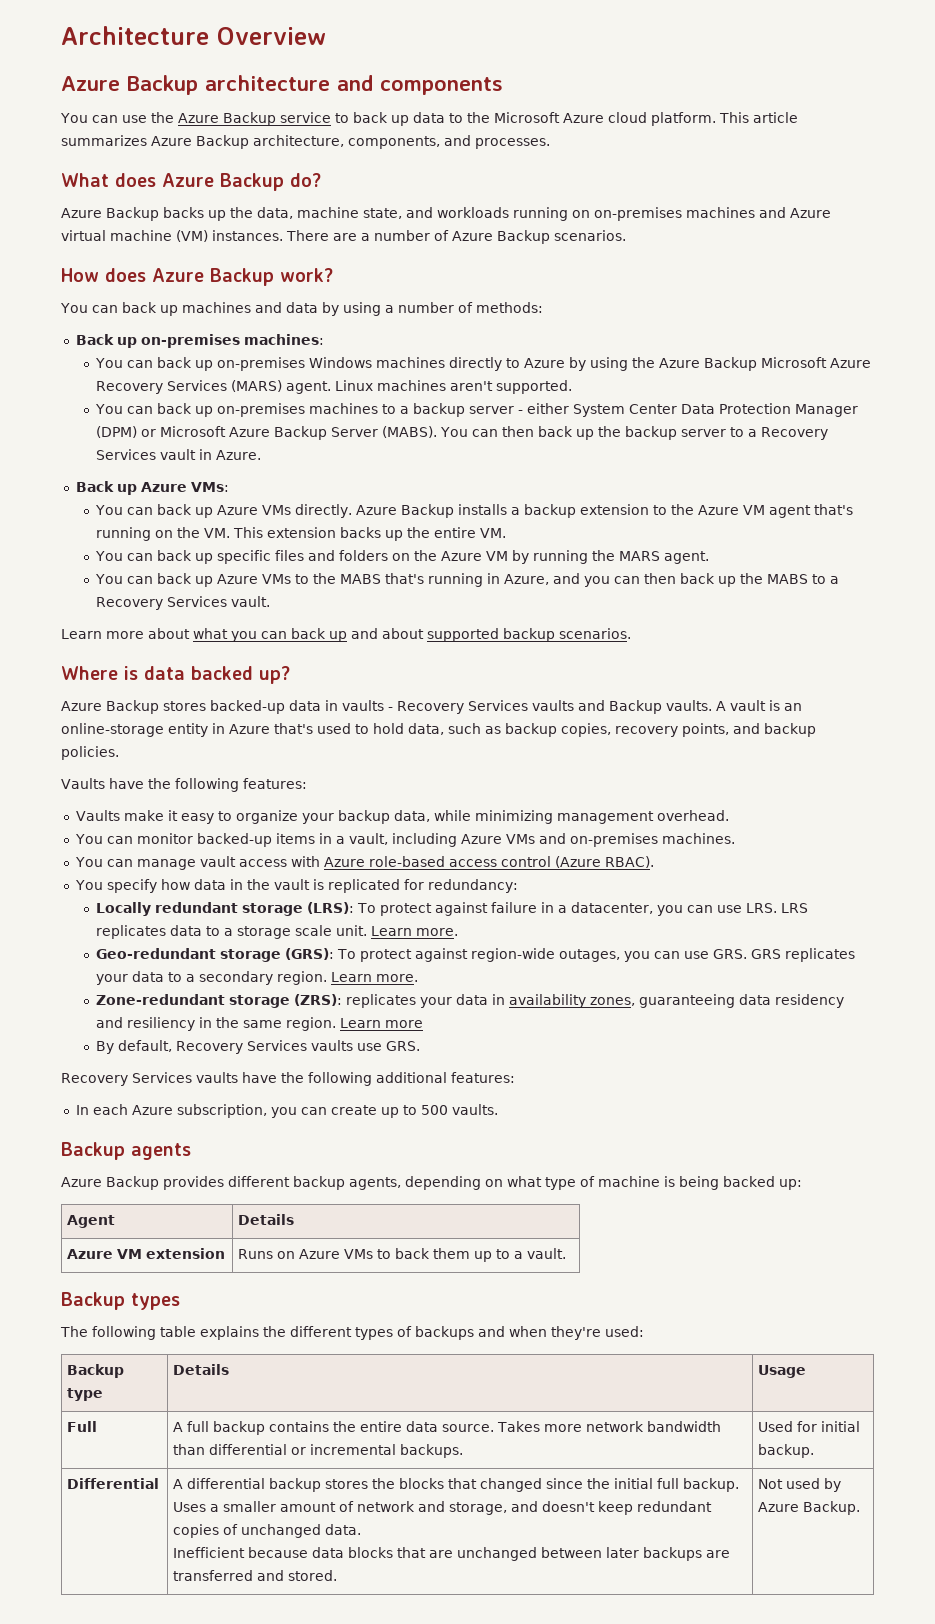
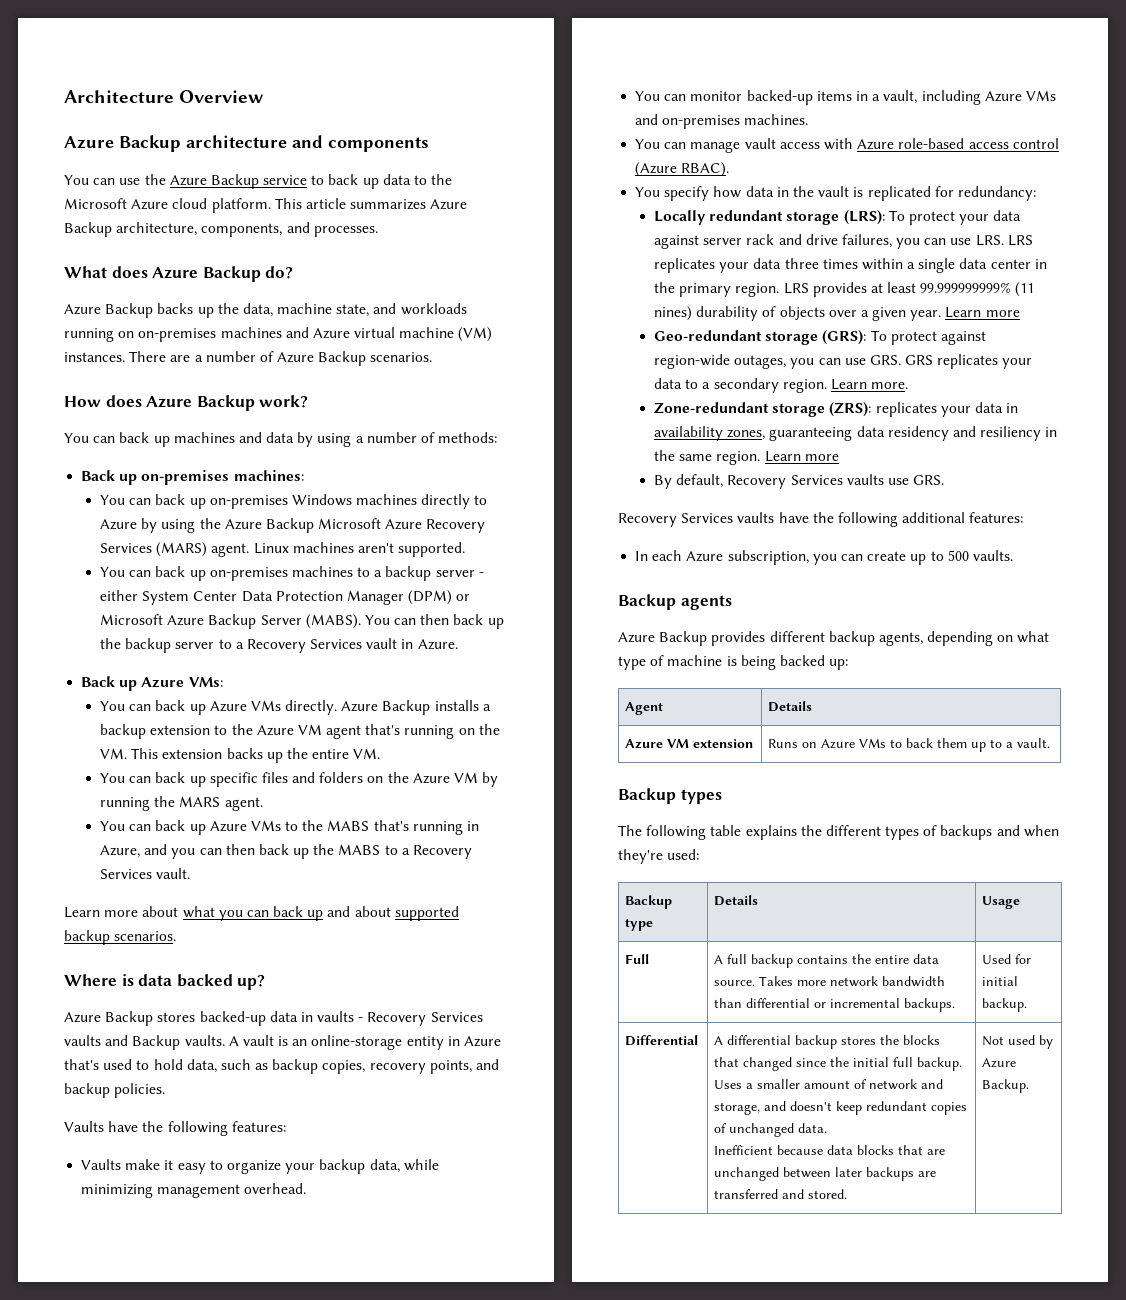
- Locally redundant storage (LRS): To protect against failure in a datacenter, you can use LRS. LRS replicates data to a storage scale unit. Learn more.
+ Locally redundant storage (LRS): To protect your data against server rack and drive failures, you can use LRS. LRS replicates your data three times within a single data center in the primary region. LRS provides at least 99.999999999% (11 nines) durability of objects over a given year. Learn more

